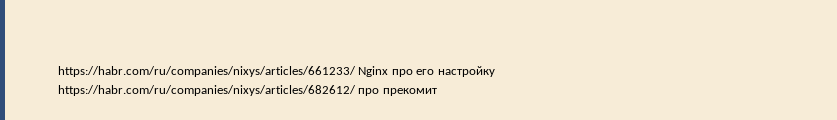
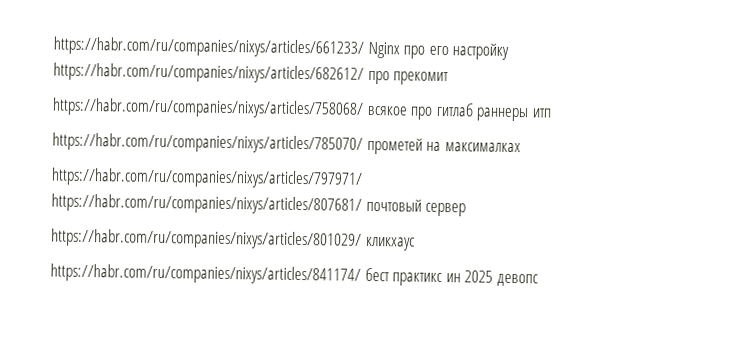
+ https://habr.com/ru/companies/nixys/articles/758068/ всякое про гитлаб раннеры итп
+ https://habr.com/ru/companies/nixys/articles/785070/ прометей на максималках
+ https://habr.com/ru/companies/nixys/articles/797971/
+ https://habr.com/ru/companies/nixys/articles/807681/ почтовый сервер
+ https://habr.com/ru/companies/nixys/articles/801029/ кликхаус
+ https://habr.com/ru/companies/nixys/articles/841174/ бест практикс ин 2025 девопс

